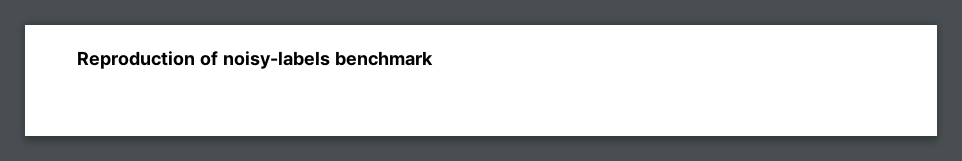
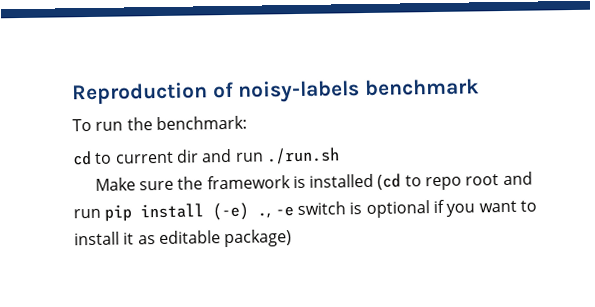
+ To run the benchmark:
+ cd to current dir and run ./run.sh
+ Make sure the framework is installed (cd to repo root and run pip install (-e) ., -e switch is optional if you want to install it as editable package)

